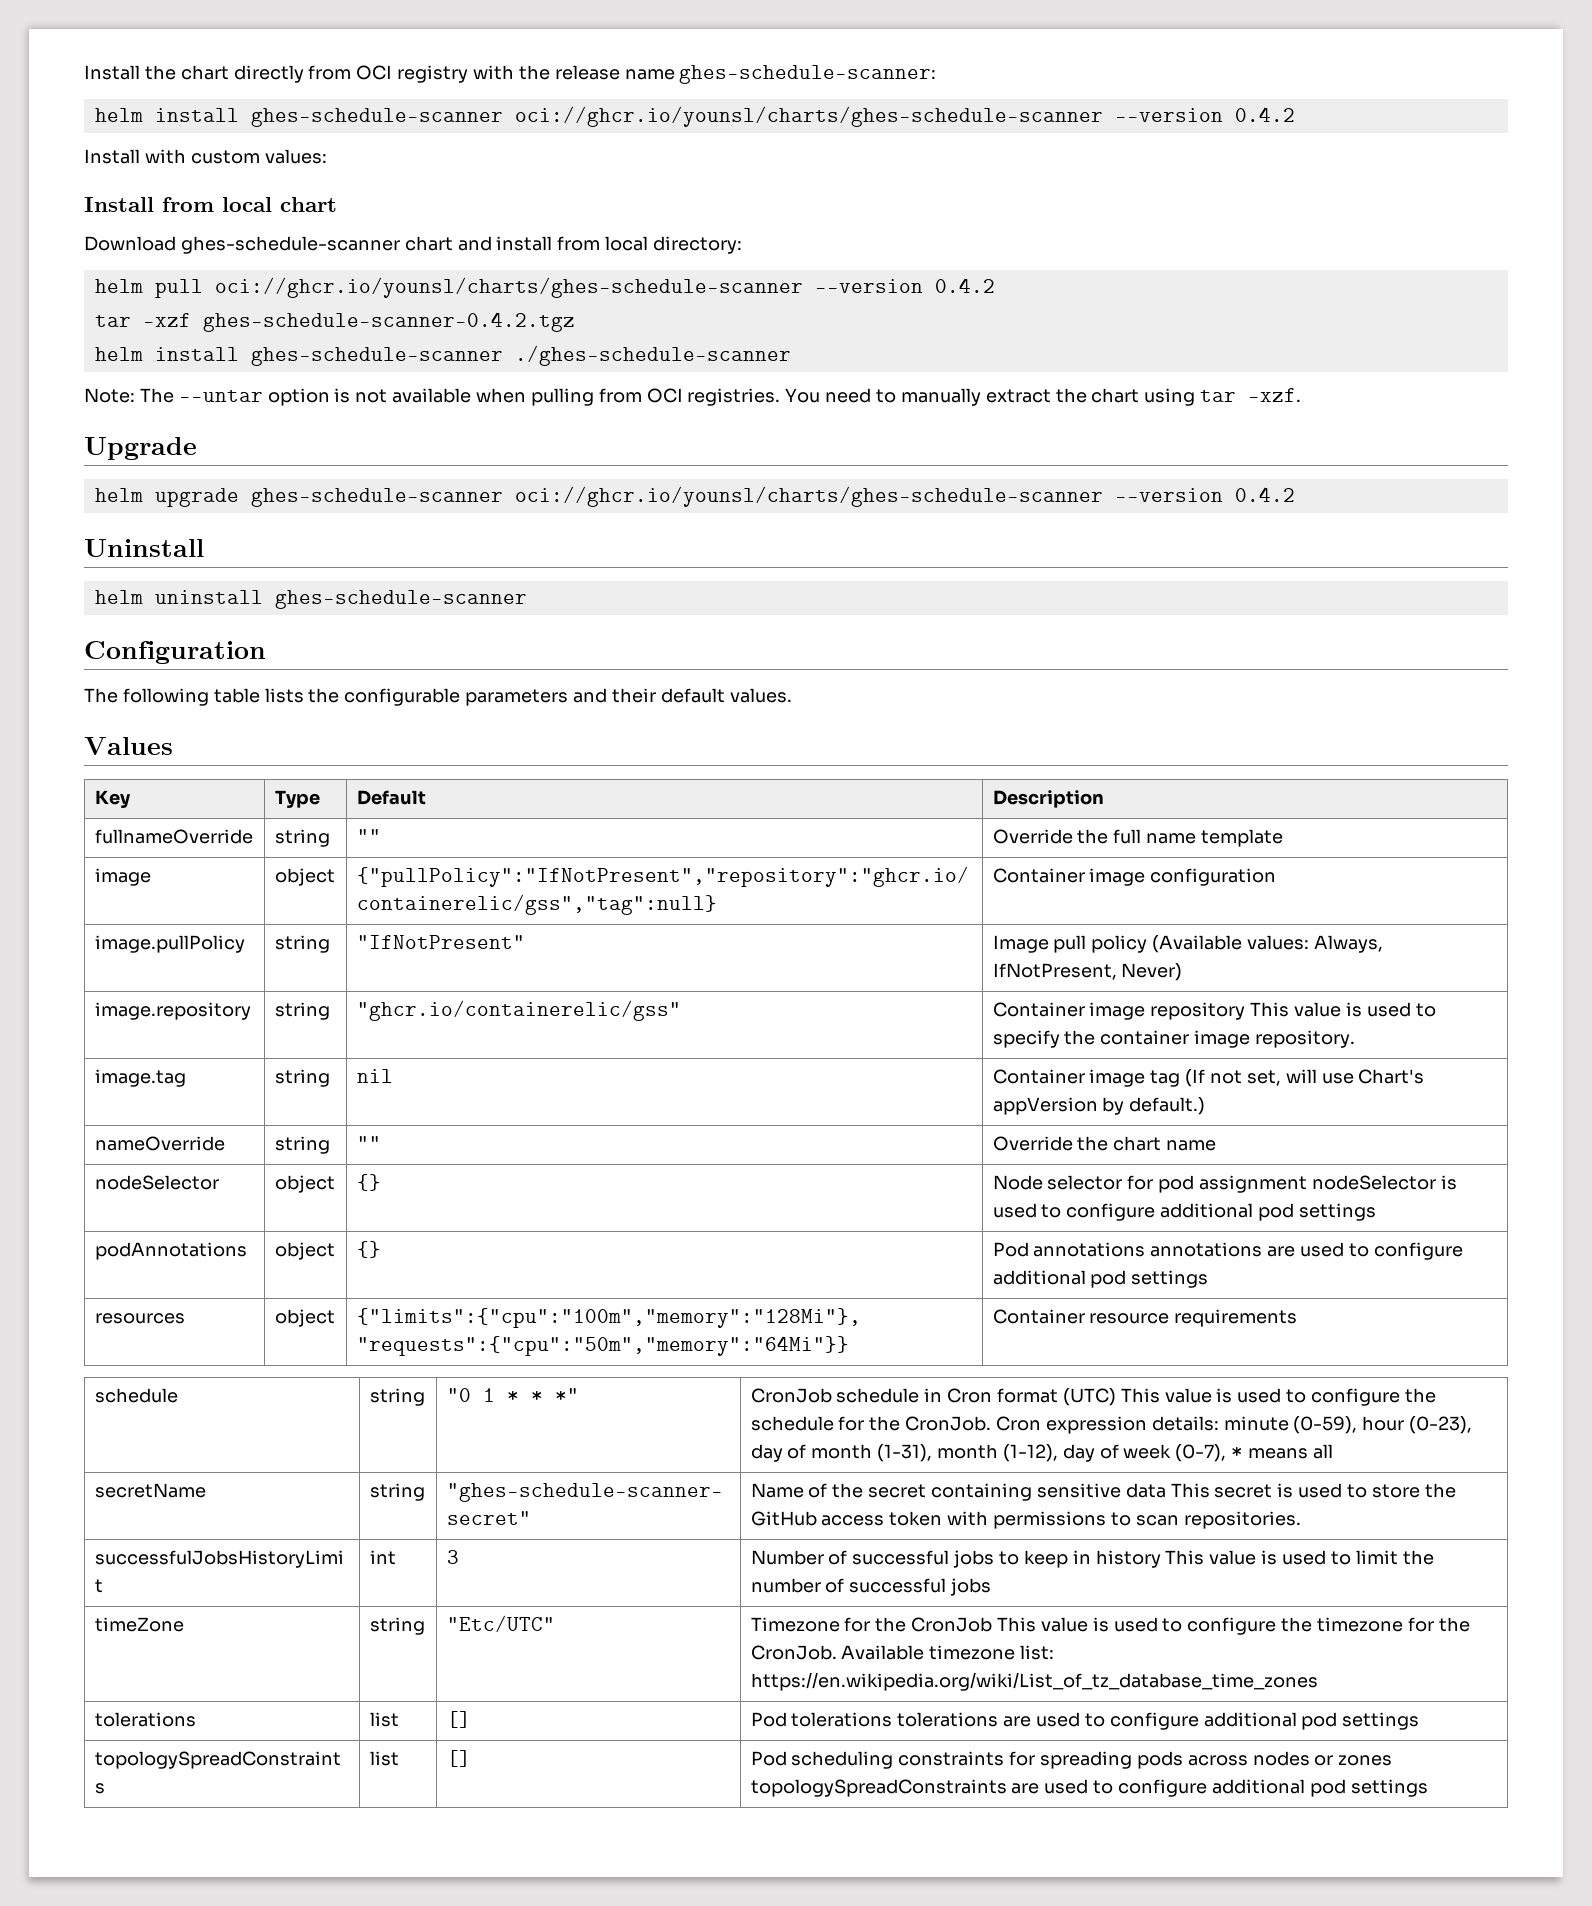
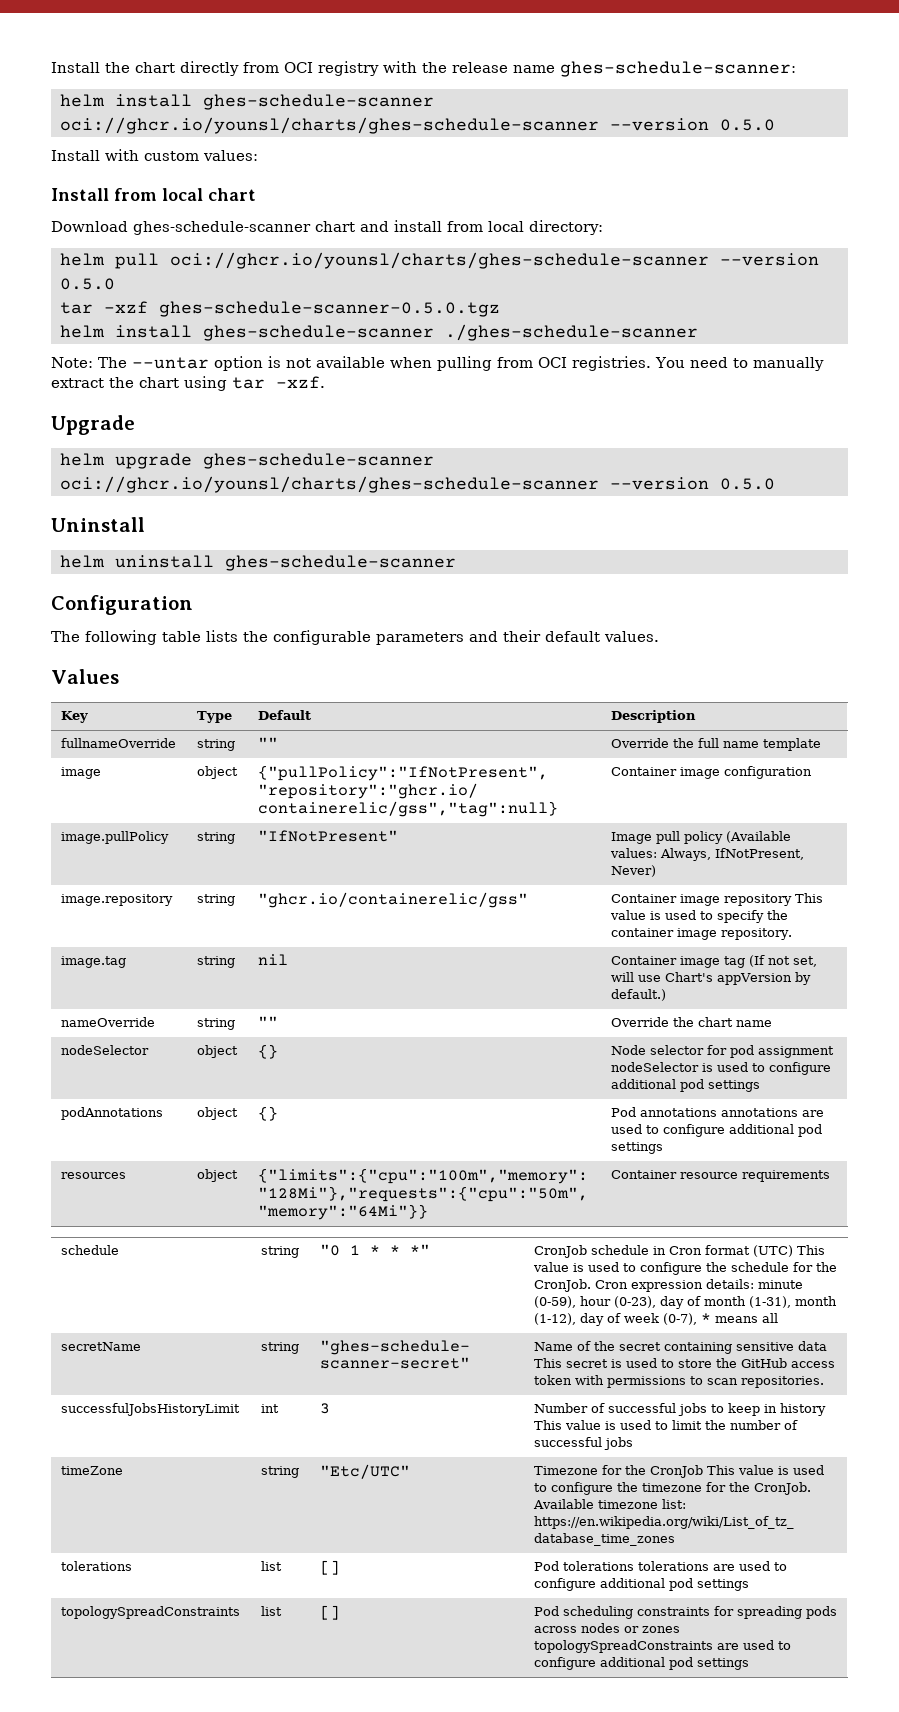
- helm install ghes-schedule-scanner oci://ghcr.io/younsl/charts/ghes-schedule-scanner --version 0.4.2
+ helm install ghes-schedule-scanner oci://ghcr.io/younsl/charts/ghes-schedule-scanner --version 0.5.0
- helm pull oci://ghcr.io/younsl/charts/ghes-schedule-scanner --version 0.4.2
+ helm pull oci://ghcr.io/younsl/charts/ghes-schedule-scanner --version 0.5.0
- tar -xzf ghes-schedule-scanner-0.4.2.tgz
+ tar -xzf ghes-schedule-scanner-0.5.0.tgz
- helm upgrade ghes-schedule-scanner oci://ghcr.io/younsl/charts/ghes-schedule-scanner --version 0.4.2
+ helm upgrade ghes-schedule-scanner oci://ghcr.io/younsl/charts/ghes-schedule-scanner --version 0.5.0

